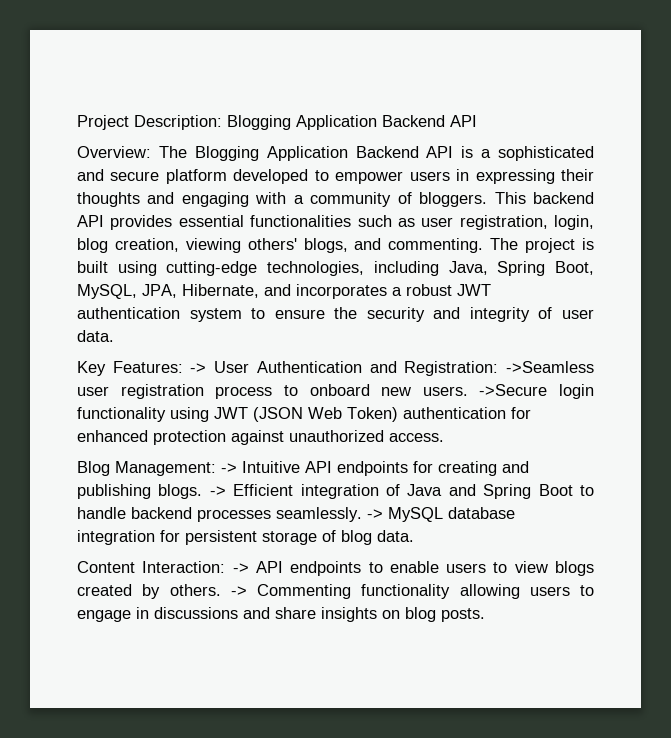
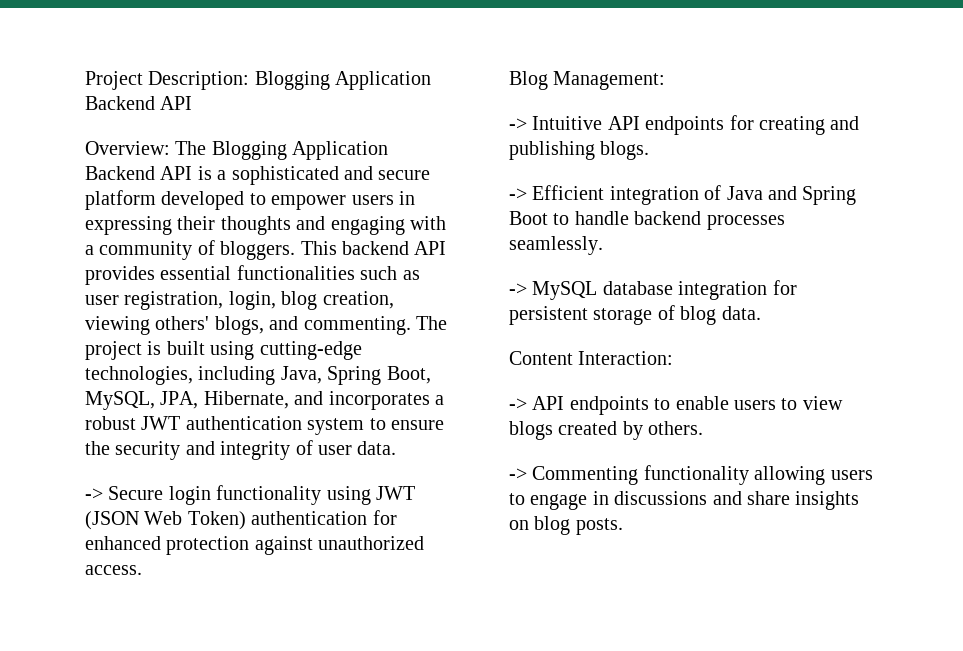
- Key Features: -> User Authentication and Registration: ->Seamless user registration process to onboard new users. ->Secure login functionality using JWT (JSON Web Token) authentication for enhanced protection against unauthorized access.
+ -> Secure login functionality using JWT (JSON Web Token) authentication for enhanced protection against unauthorized access.
- Blog Management: -> Intuitive API endpoints for creating and publishing blogs. -> Efficient integration of Java and Spring Boot to handle backend processes seamlessly. -> MySQL database integration for persistent storage of blog data.
+ Blog Management:
+ -> Intuitive API endpoints for creating and publishing blogs.
+ -> Efficient integration of Java and Spring Boot to handle backend processes seamlessly.
+ -> MySQL database integration for persistent storage of blog data.
- Content Interaction: -> API endpoints to enable users to view blogs created by others. -> Commenting functionality allowing users to engage in discussions and share insights on blog posts.
+ Content Interaction:
+ -> API endpoints to enable users to view blogs created by others.
+ -> Commenting functionality allowing users to engage in discussions and share insights on blog posts.

